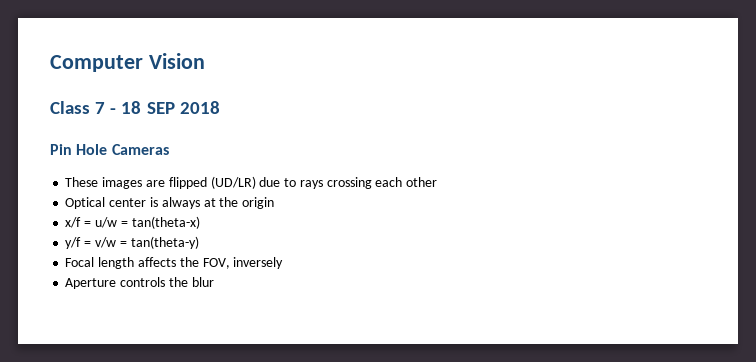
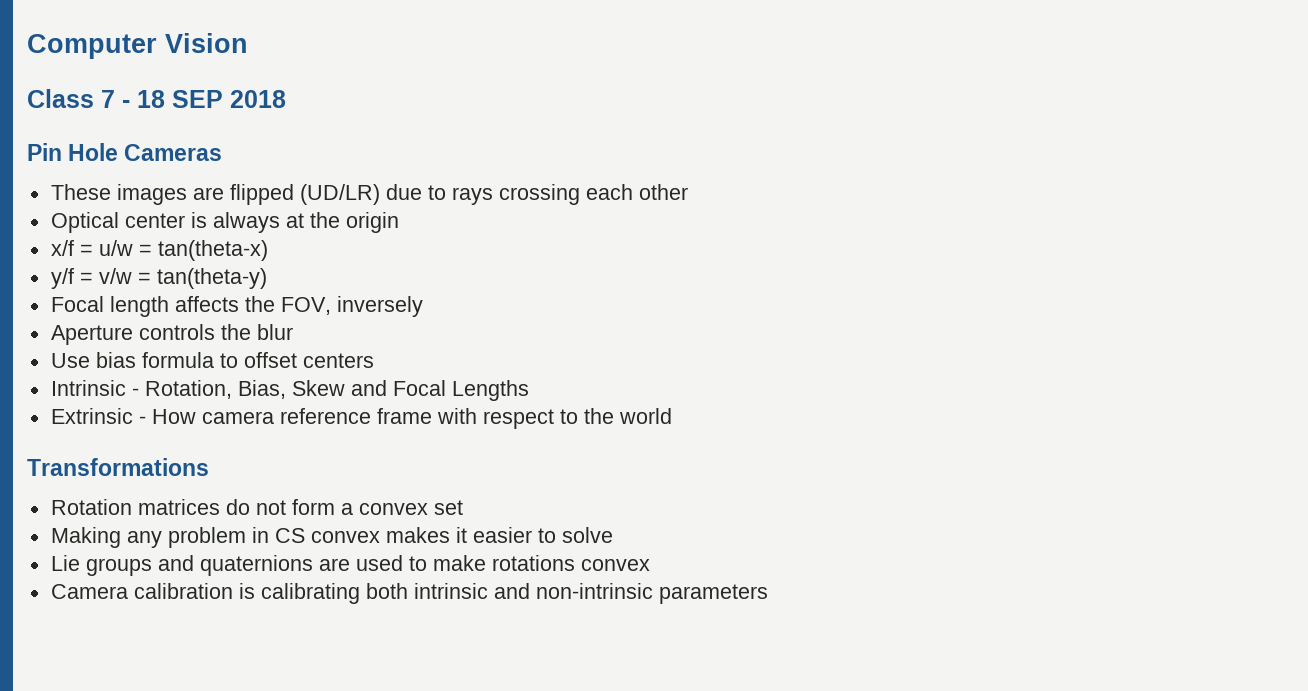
+ Use bias formula to offset centers
+ Intrinsic - Rotation, Bias, Skew and Focal Lengths
+ Extrinsic - How camera reference frame with respect to the world
+ Transformations
+ Rotation matrices do not form a convex set
+ Making any problem in CS convex makes it easier to solve
+ Lie groups and quaternions are used to make rotations convex
+ Camera calibration is calibrating both intrinsic and non-intrinsic parameters

